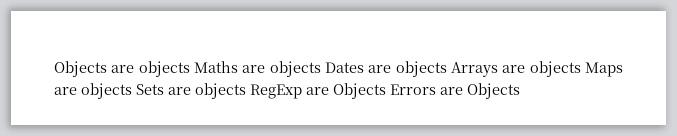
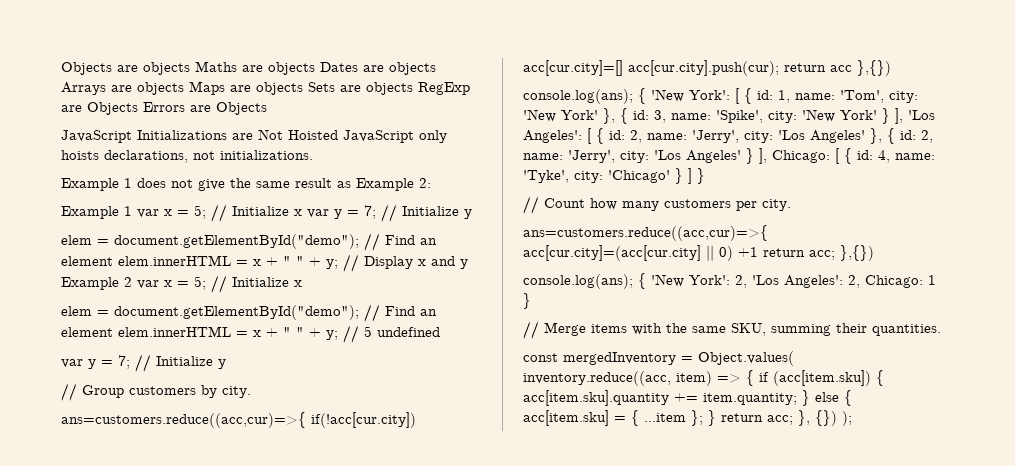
+ JavaScript Initializations are Not Hoisted JavaScript only hoists declarations, not initializations.
+ Example 1 does not give the same result as Example 2:
+ Example 1 var x = 5; // Initialize x var y = 7; // Initialize y
+ elem = document.getElementById("demo"); // Find an element elem.innerHTML = x + " " + y; // Display x and y Example 2 var x = 5; // Initialize x
+ elem = document.getElementById("demo"); // Find an element elem.innerHTML = x + " " + y; // 5 undefined
+ var y = 7; // Initialize y
+ // Group customers by city.
+ ans=customers.reduce((acc,cur)=>{ if(!acc[cur.city]) acc[cur.city]=[] acc[cur.city].push(cur); return acc },{})
+ console.log(ans); { 'New York': [ { id: 1, name: 'Tom', city: 'New York' }, { id: 3, name: 'Spike', city: 'New York' } ], 'Los Angeles': [ { id: 2, name: 'Jerry', city: 'Los Angeles' }, { id: 2, name: 'Jerry', city: 'Los Angeles' } ], Chicago: [ { id: 4, name: 'Tyke', city: 'Chicago' } ] }
+ // Count how many customers per city.
+ ans=customers.reduce((acc,cur)=>{ acc[cur.city]=(acc[cur.city] || 0) +1 return acc; },{})
+ console.log(ans); { 'New York': 2, 'Los Angeles': 2, Chicago: 1 }
+ // Merge items with the same SKU, summing their quantities.
+ const mergedInventory = Object.values( inventory.reduce((acc, item) => { if (acc[item.sku]) { acc[item.sku].quantity += item.quantity; } else { acc[item.sku] = { ...item }; } return acc; }, {}) );

